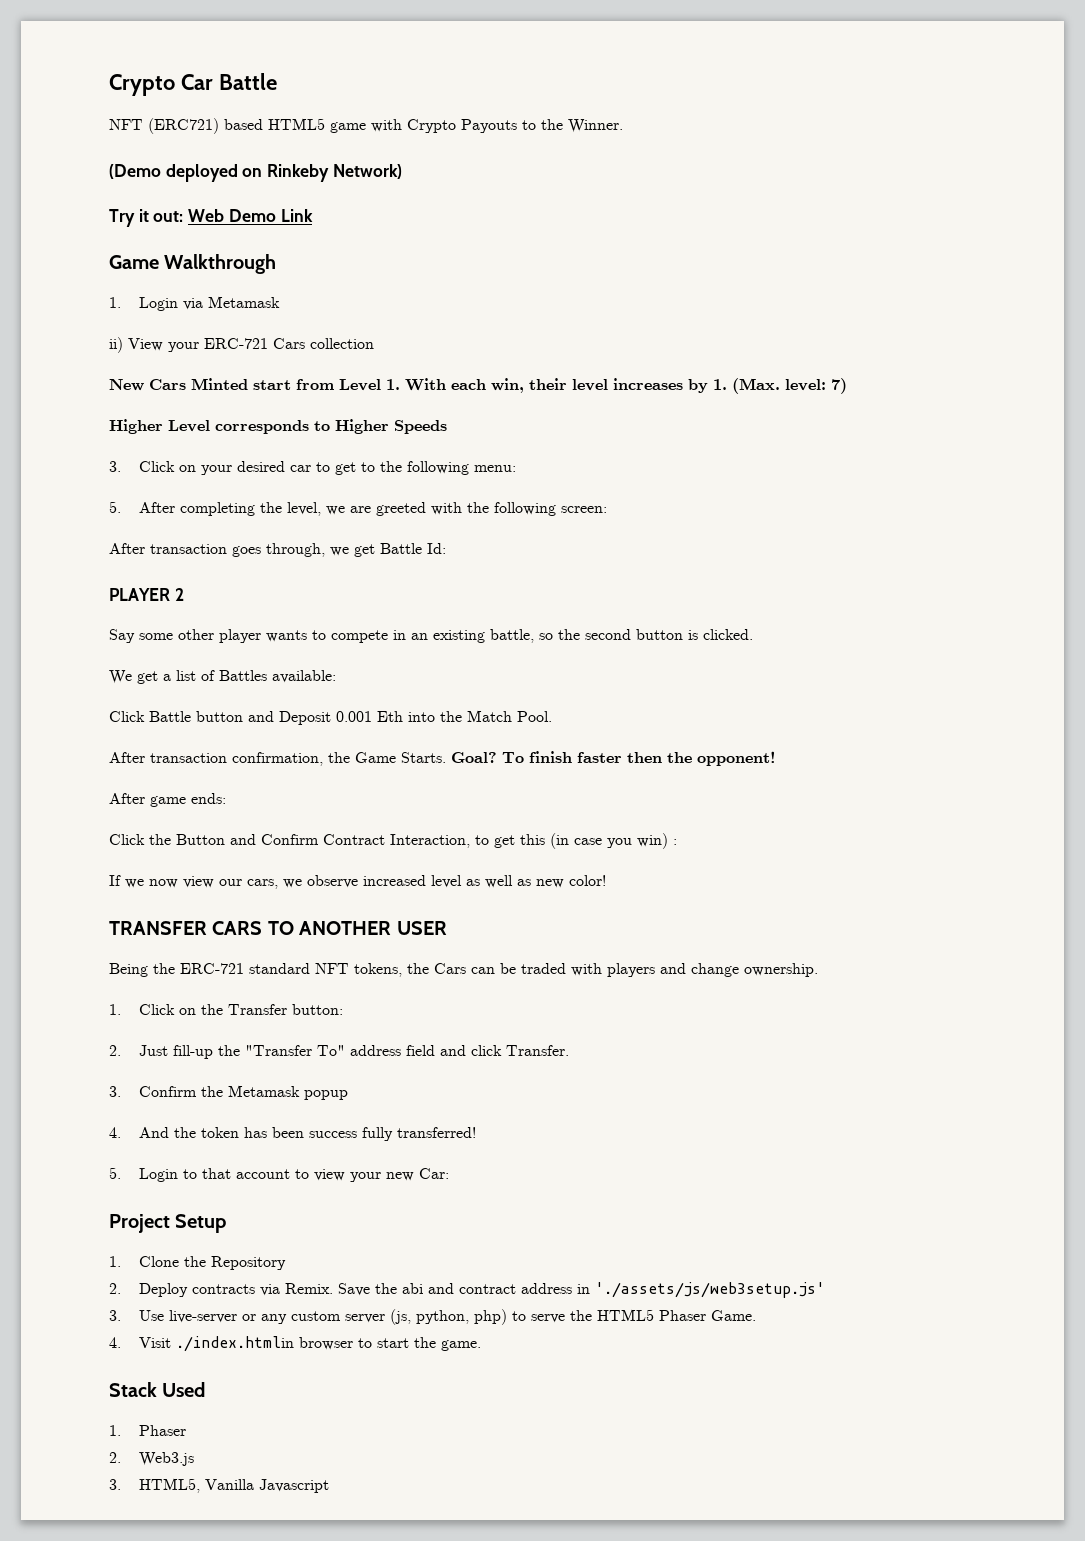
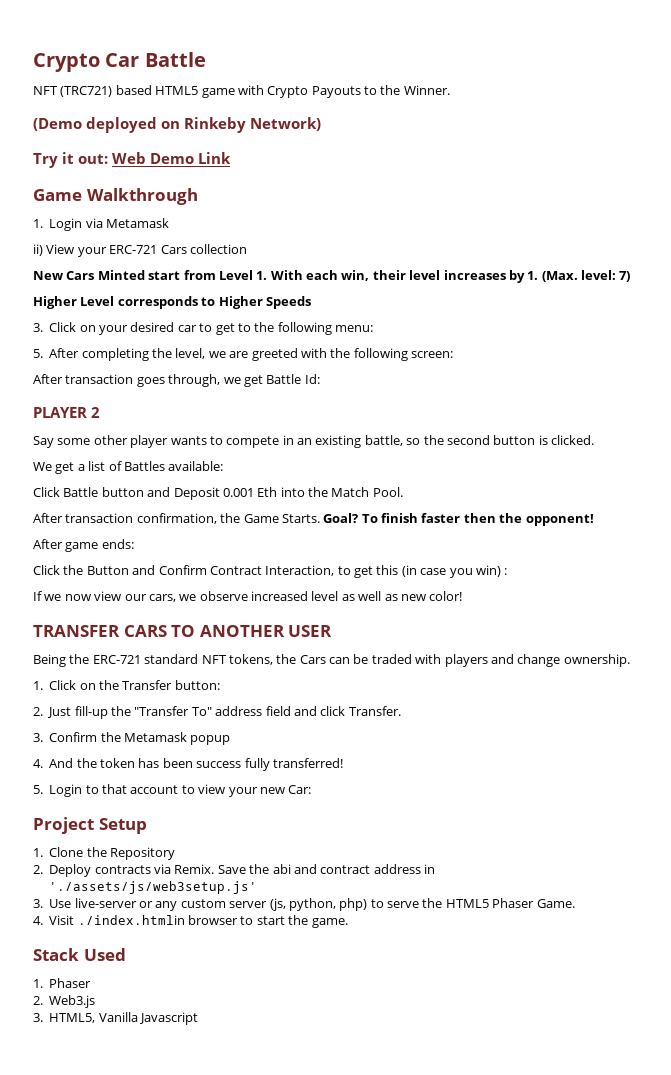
- NFT (ERC721) based HTML5 game with Crypto Payouts to the Winner.
+ NFT (TRC721) based HTML5 game with Crypto Payouts to the Winner.

